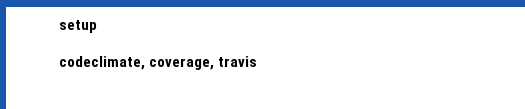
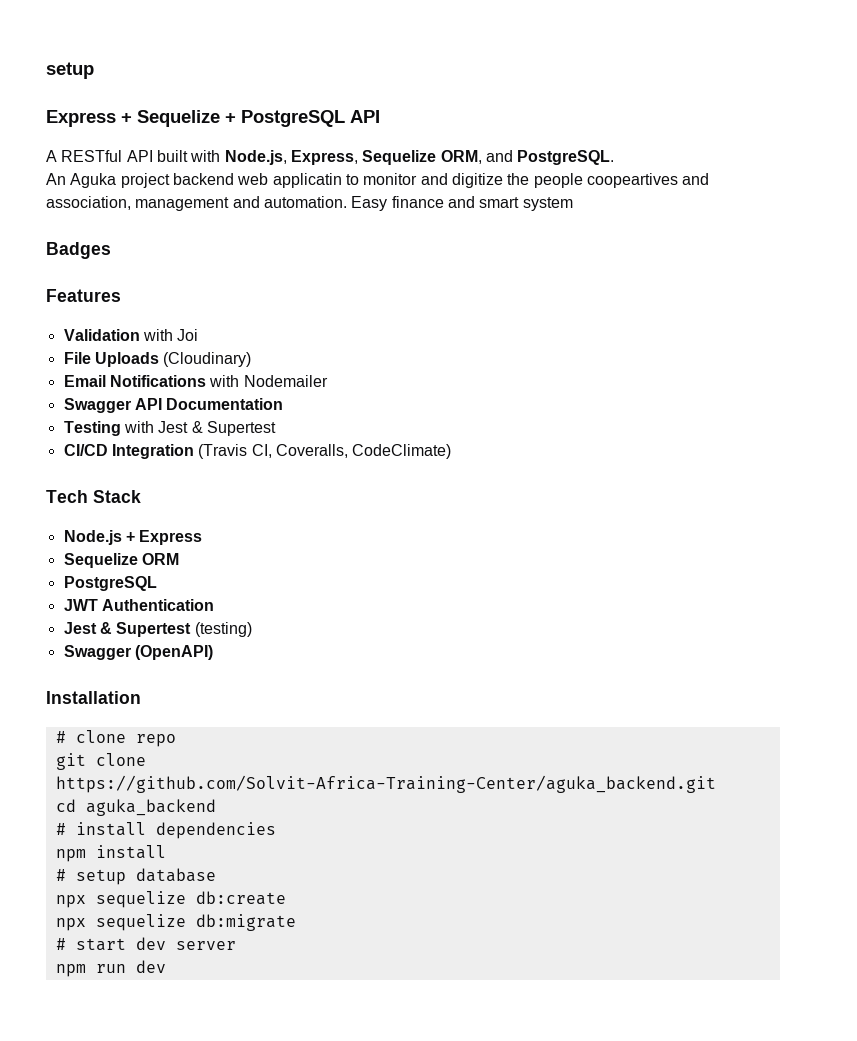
- codeclimate, coverage, travis
+ Express + Sequelize + PostgreSQL API
+ A RESTful API built with Node.js, Express, Sequelize ORM, and PostgreSQL.
+ An Aguka project backend web applicatin to monitor and digitize the people coopeartives and association, management and automation. Easy finance and smart system
+ Badges
+ Features
+ Validation with Joi
+ File Uploads (Cloudinary)
+ Email Notifications with Nodemailer
+ Swagger API Documentation
+ Testing with Jest & Supertest
+ CI/CD Integration (Travis CI, Coveralls, CodeClimate)
+ Tech Stack
+ Node.js + Express
+ Sequelize ORM
+ PostgreSQL
+ JWT Authentication
+ Jest & Supertest (testing)
+ Swagger (OpenAPI)
+ Installation
+ # clone repo
+ git clone https://github.com/Solvit-Africa-Training-Center/aguka_backend.git
+ cd aguka_backend
+ # install dependencies
+ npm install
+ # setup database
+ npx sequelize db:create
+ npx sequelize db:migrate
+ # start dev server
+ npm run dev

